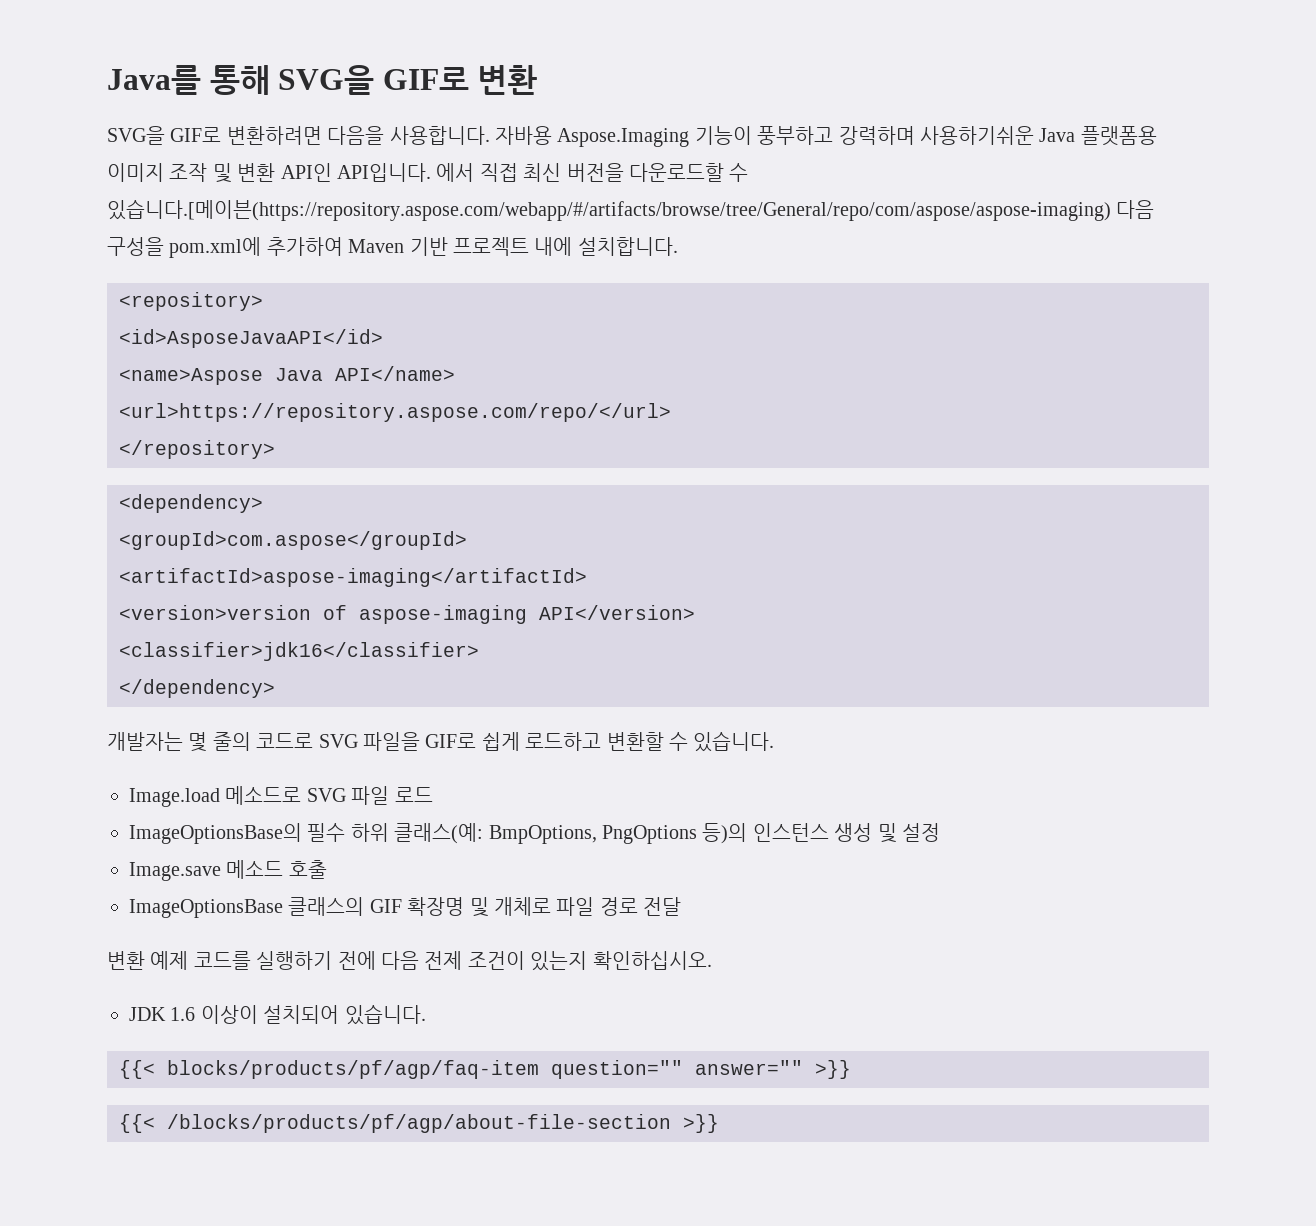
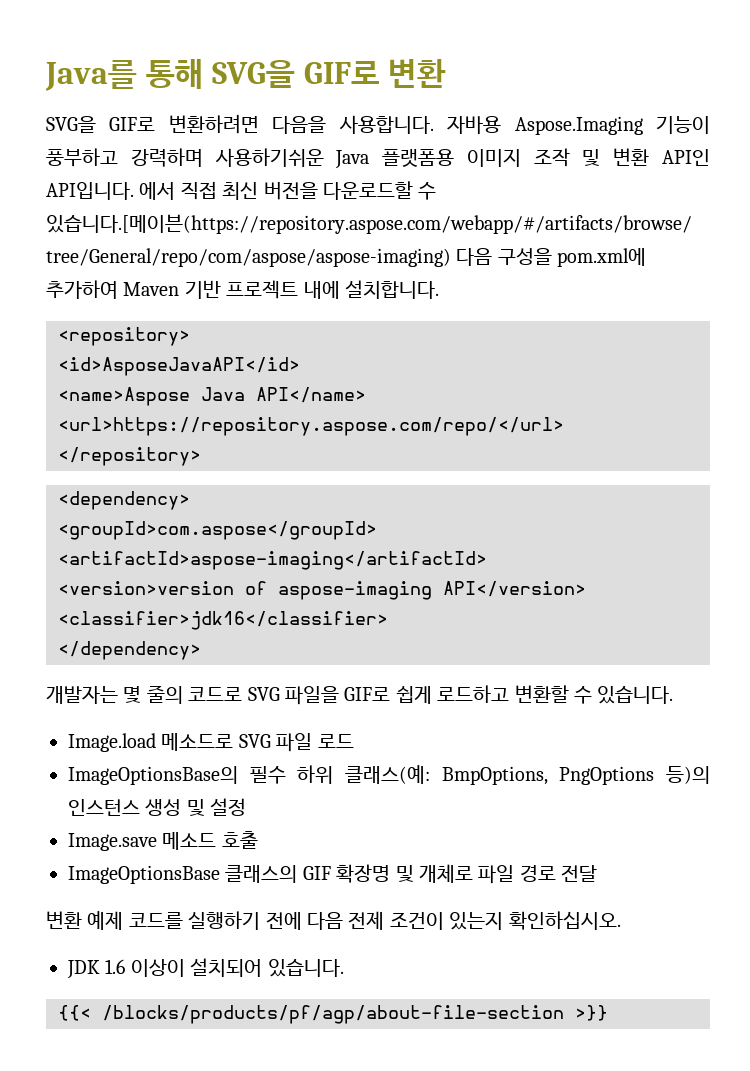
- {{< blocks/products/pf/agp/faq-item question="" answer="" >}}

